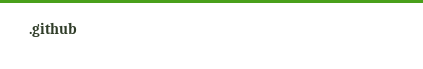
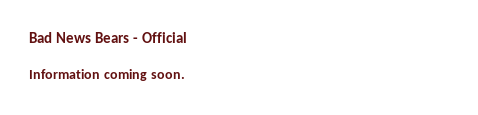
- .github
+ Bad News Bears - Official
+ Information coming soon.

